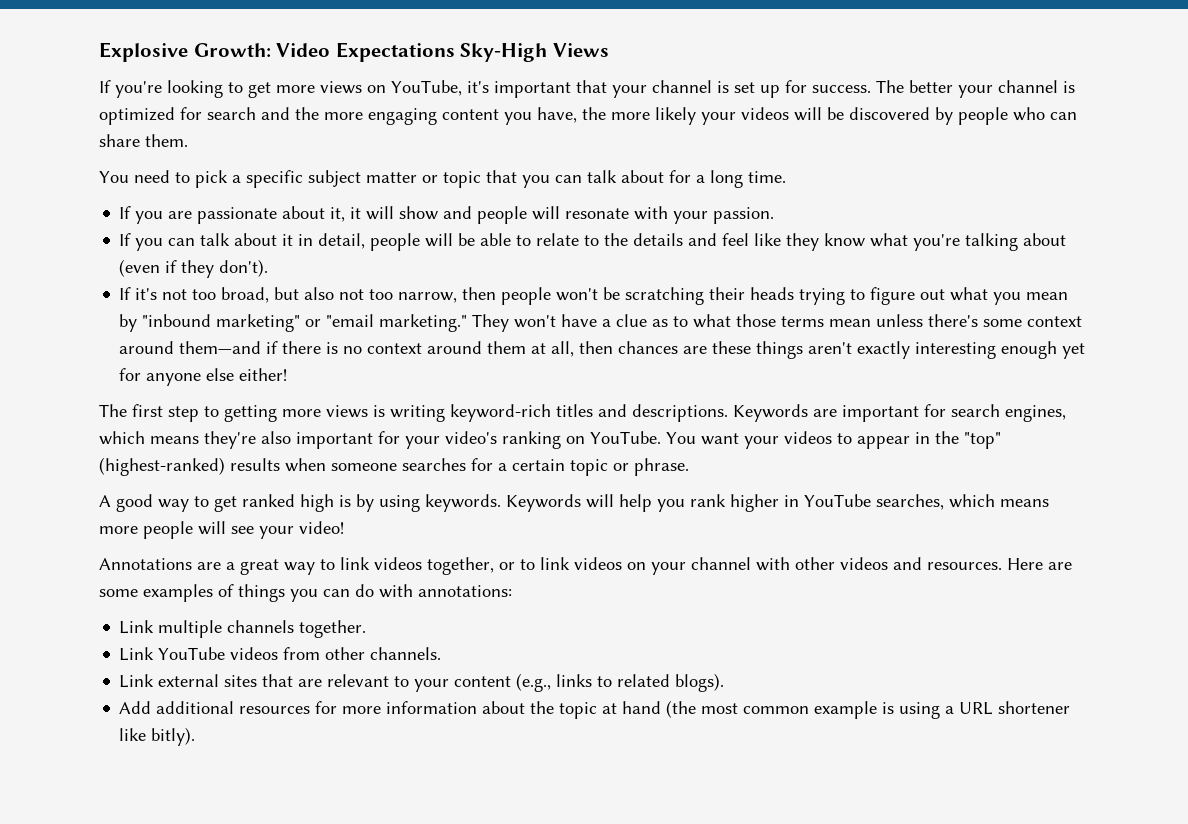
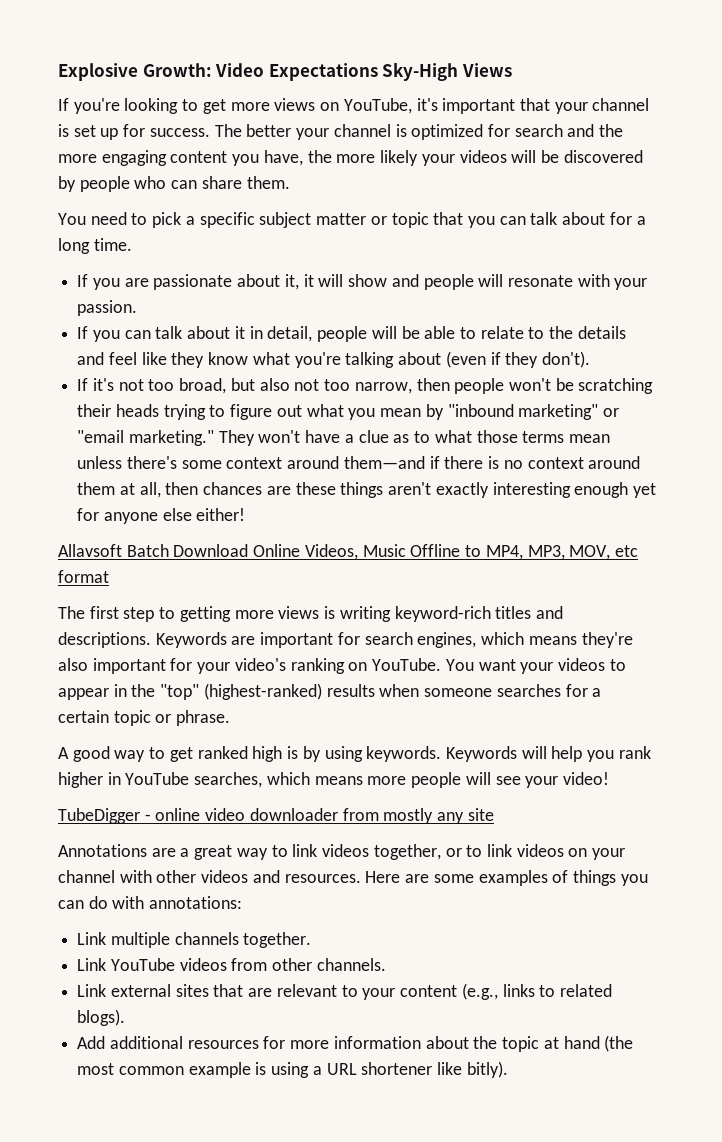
+ Allavsoft Batch Download Online Videos, Music Offline to MP4, MP3, MOV, etc format
+ TubeDigger - online video downloader from mostly any site

